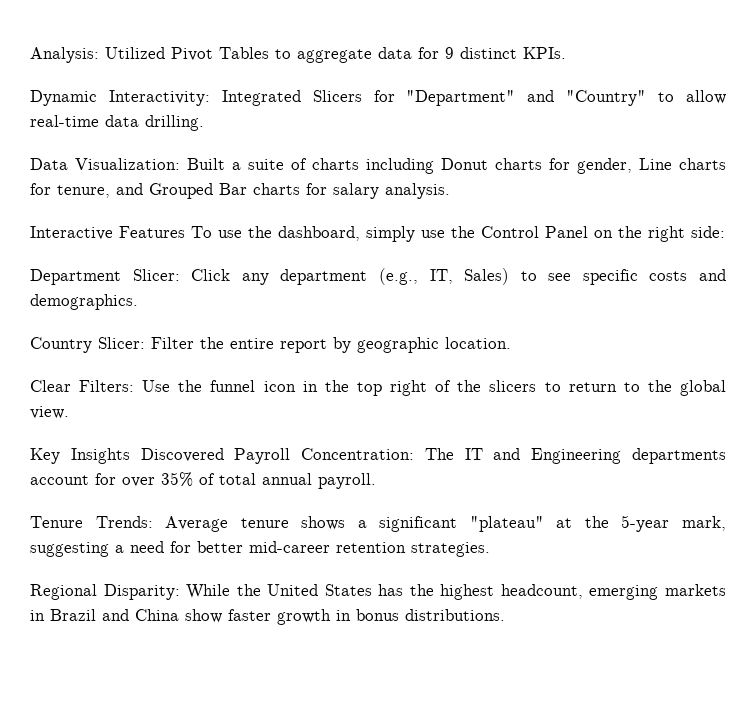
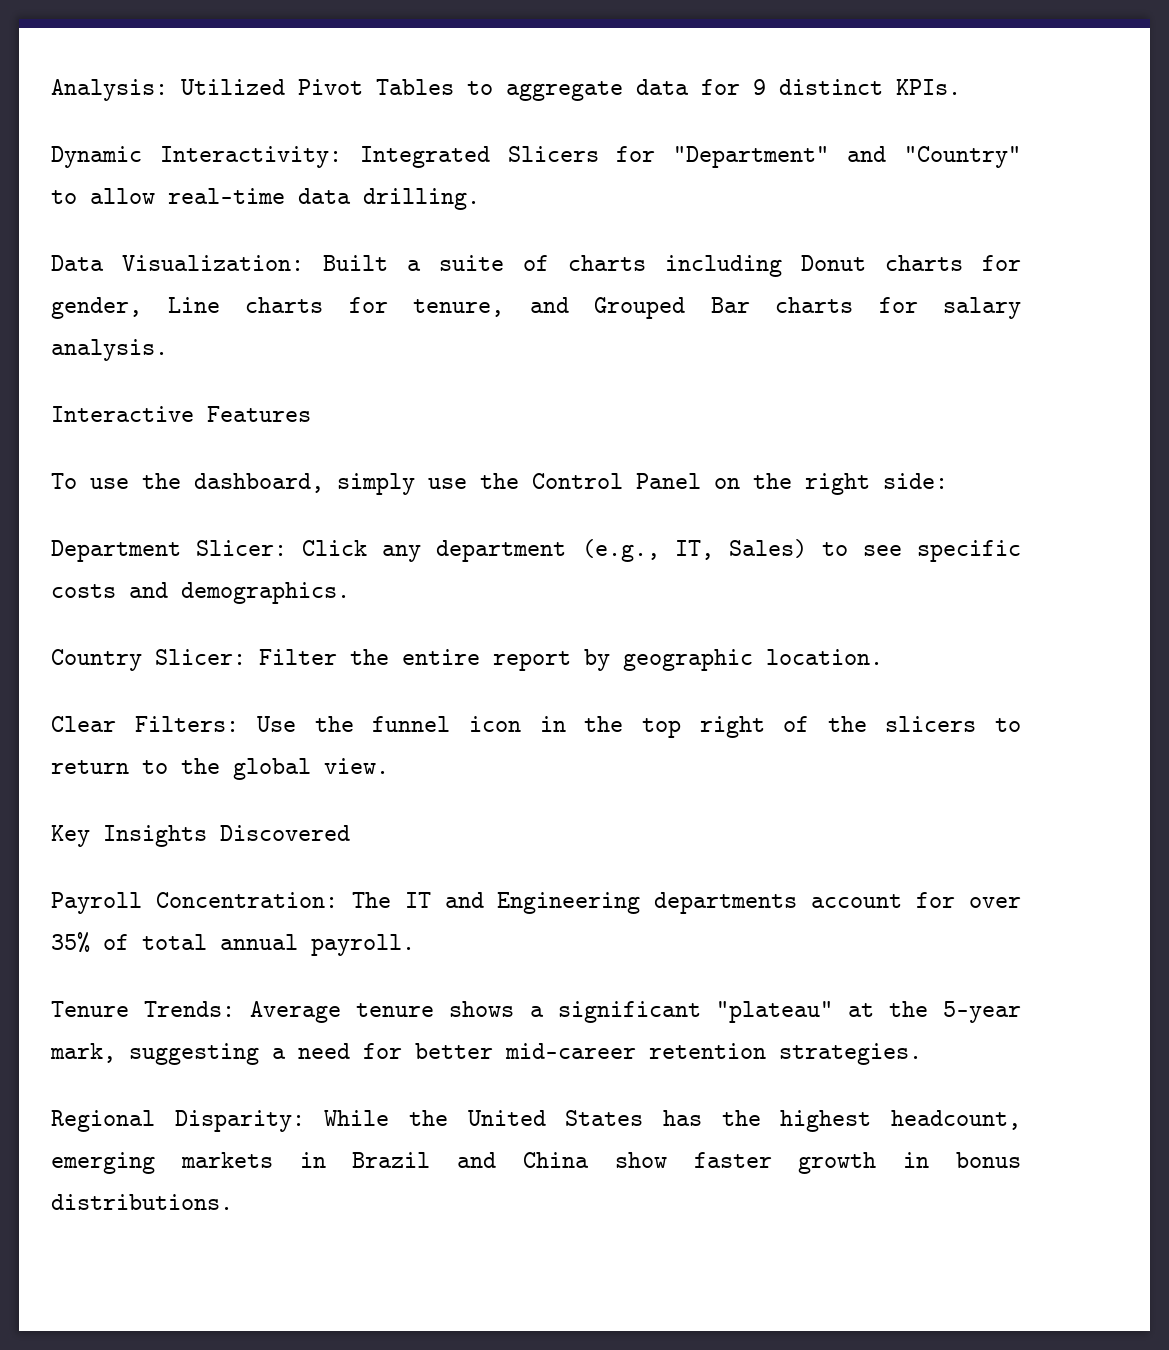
- Interactive Features To use the dashboard, simply use the Control Panel on the right side:
+ Interactive Features
+ To use the dashboard, simply use the Control Panel on the right side:
- Key Insights Discovered Payroll Concentration: The IT and Engineering departments account for over 35% of total annual payroll.
+ Key Insights Discovered
+ Payroll Concentration: The IT and Engineering departments account for over 35% of total annual payroll.

